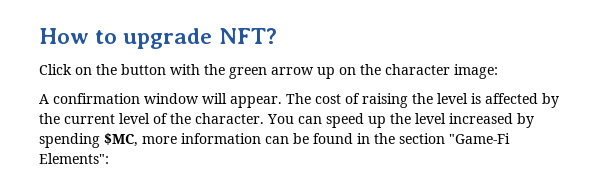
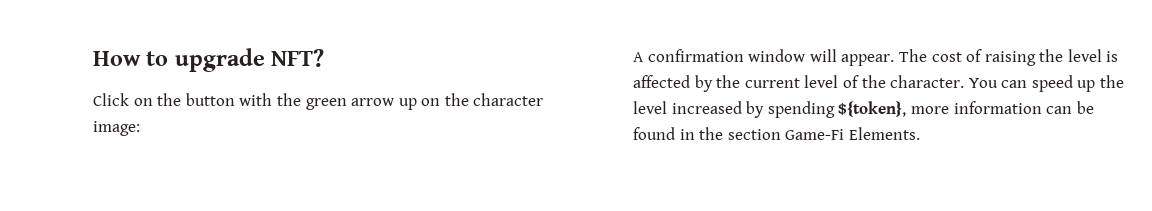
- You can speed up the level increased by spending $MC, more information can be found in the section "Game-Fi Elements":
+ You can speed up the level increased by spending ${token}, more information can be found in the section Game-Fi Elements.

